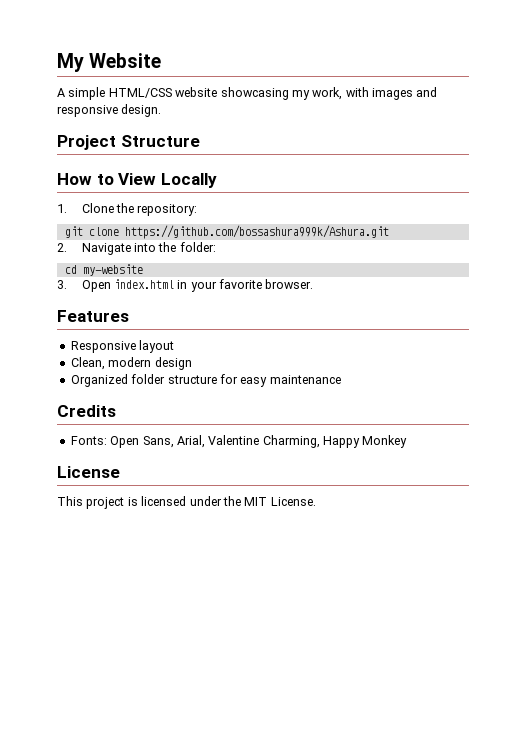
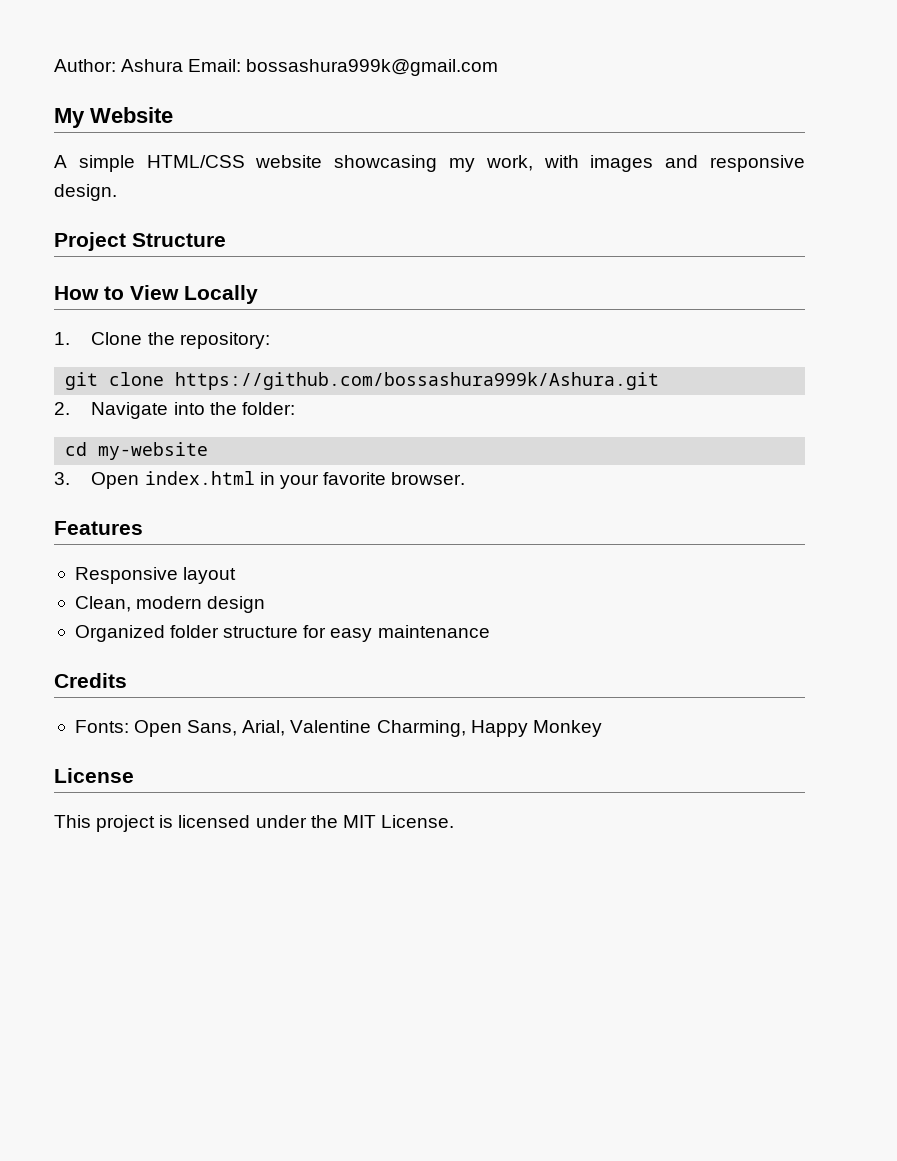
+ Author: Ashura Email: bossashura999k@gmail.com

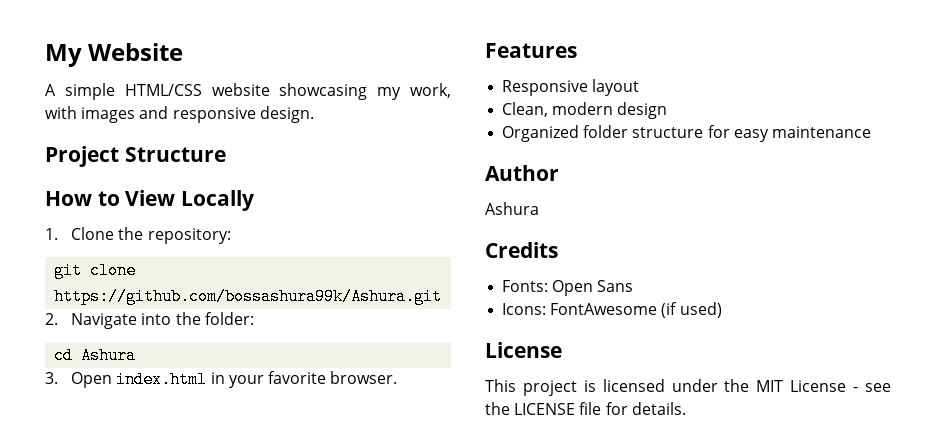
- Author: Ashura Email: bossashura999k@gmail.com
- git clone https://github.com/bossashura999k/Ashura.git
+ git clone https://github.com/bossashura99k/Ashura.git
- cd my-website
+ cd Ashura
+ Author
+ Ashura
- Fonts: Open Sans, Arial, Valentine Charming, Happy Monkey
+ Fonts: Open Sans
+ Icons: FontAwesome (if used)
- This project is licensed under the MIT License.
+ This project is licensed under the MIT License - see the LICENSE file for details.

